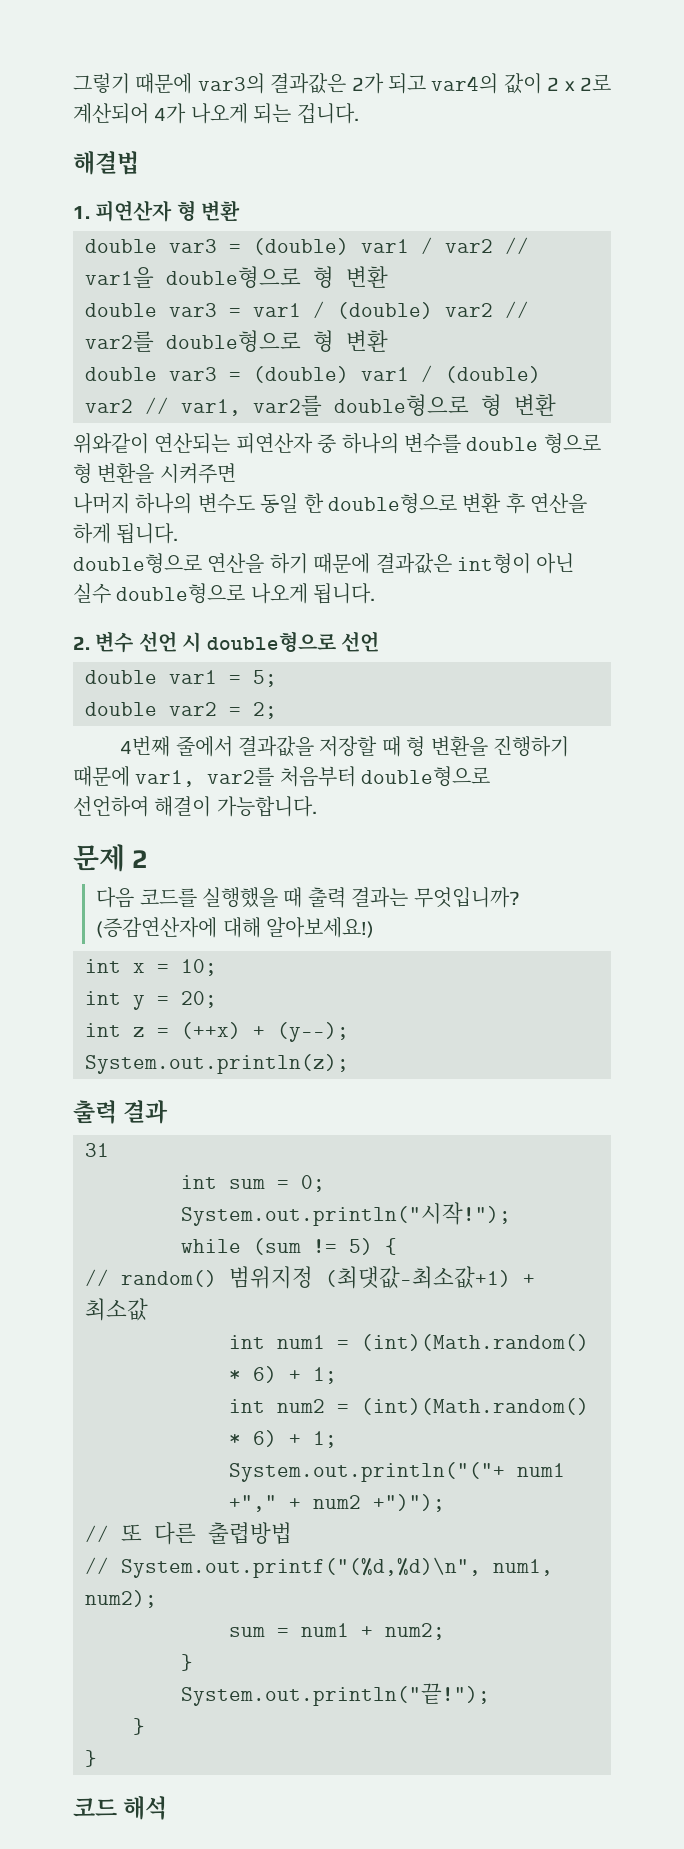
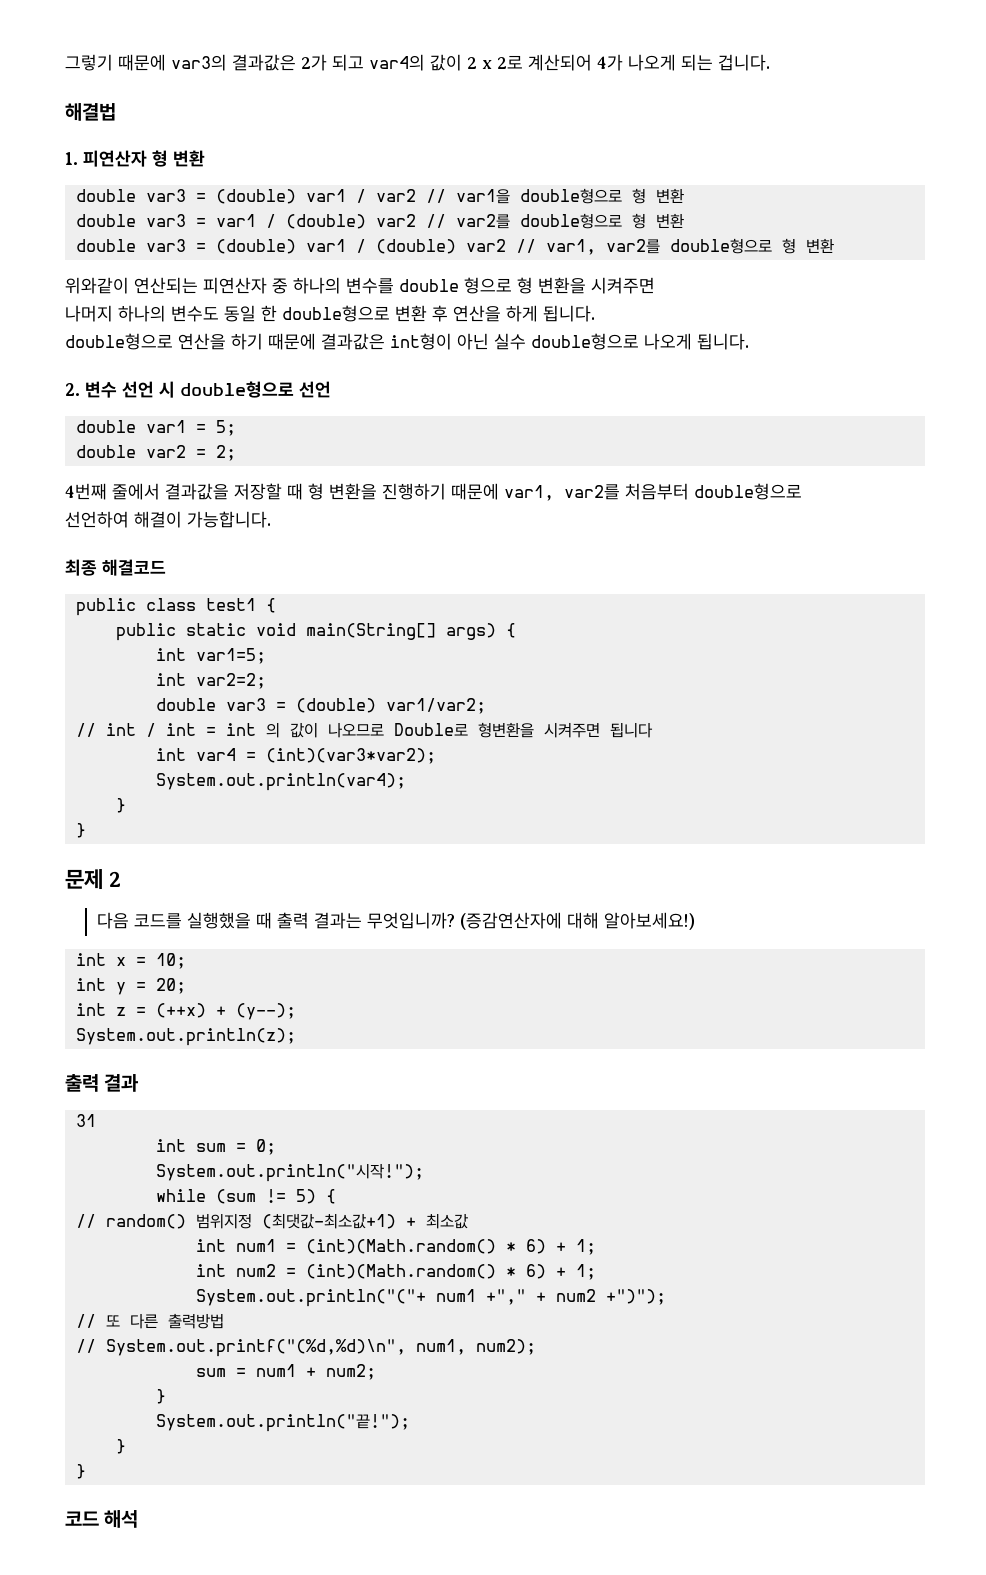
+ 최종 해결코드
+ public class test1 {
+ public static void main(String[] args) {
+ int var1=5;
+ int var2=2;
+ double var3 = (double) var1/var2;
+ // int / int = int 의 값이 나오므로 Double로 형변환을 시켜주면 됩니다
+ int var4 = (int)(var3*var2);
+ System.out.println(var4);
+ }
+ }
- // 또 다른 출렵방법
+ // 또 다른 출력방법

